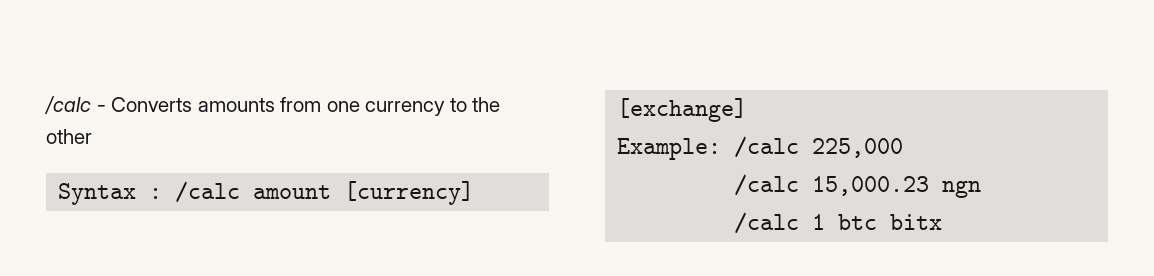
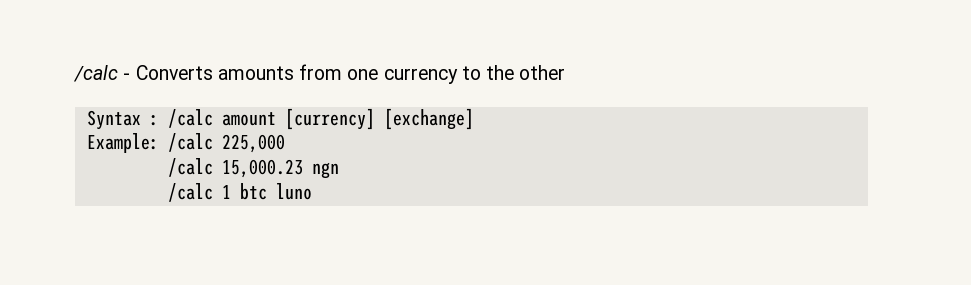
- /calc 1 btc bitx
+ /calc 1 btc luno

